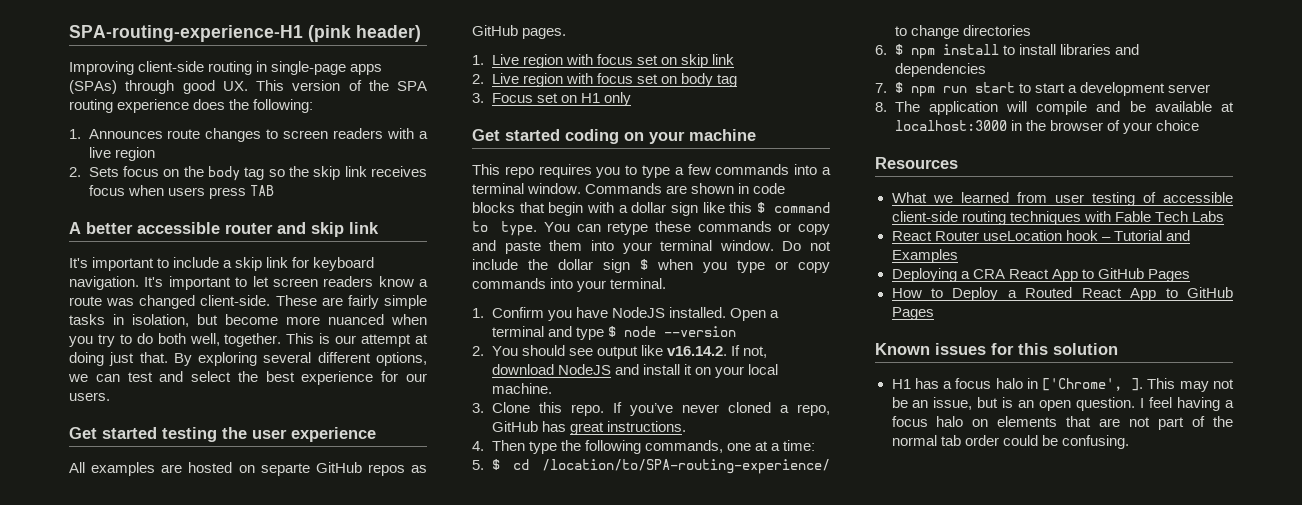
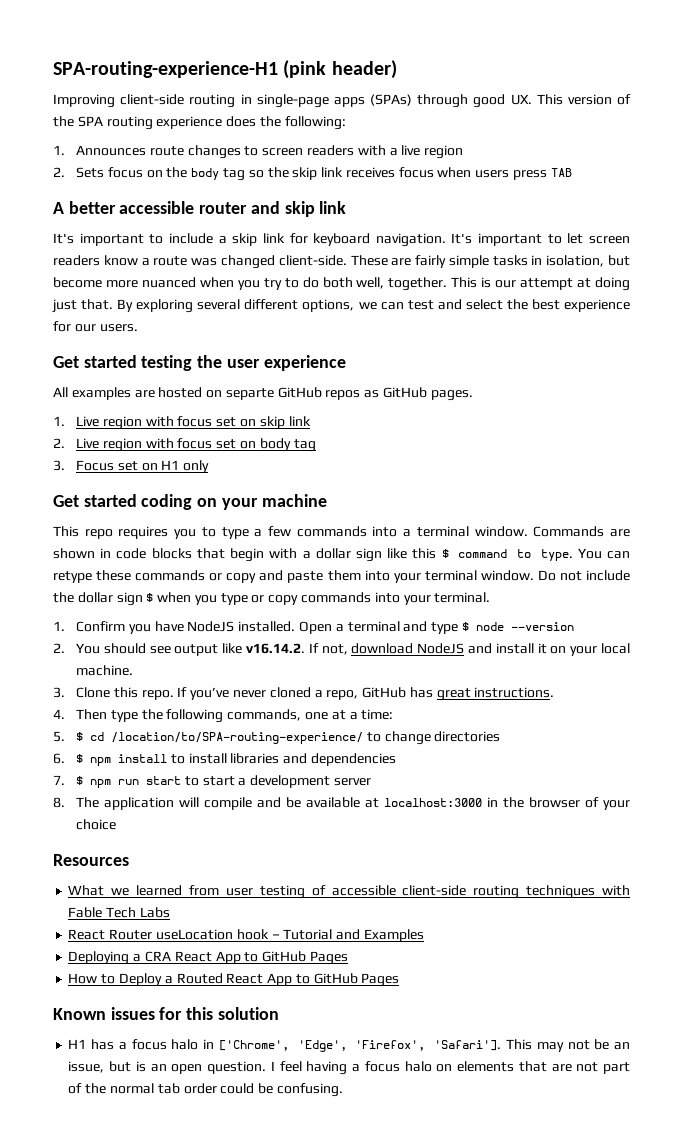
- H1 has a focus halo in ['Chrome', ].
+ H1 has a focus halo in ['Chrome', 'Edge', 'Firefox', 'Safari'].

